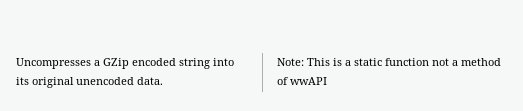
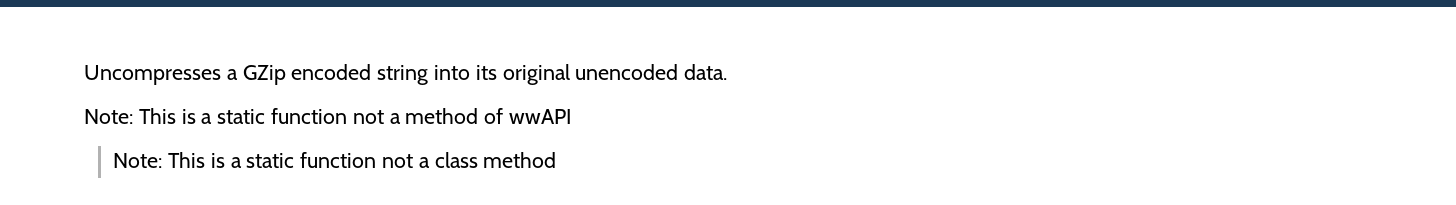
+ Note: This is a static function not a class method

